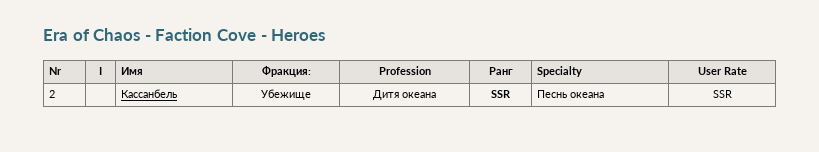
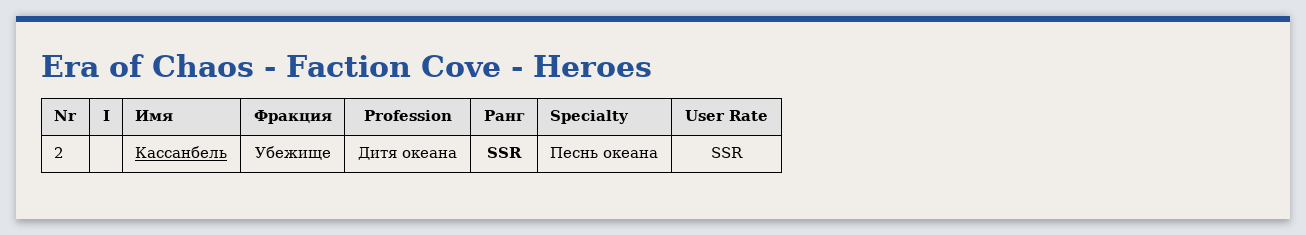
- Nr | I | Имя | Фракция: | Profession | Ранг | Specialty | User Rate
+ Nr | I | Имя | Фракция | Profession | Ранг | Specialty | User Rate

